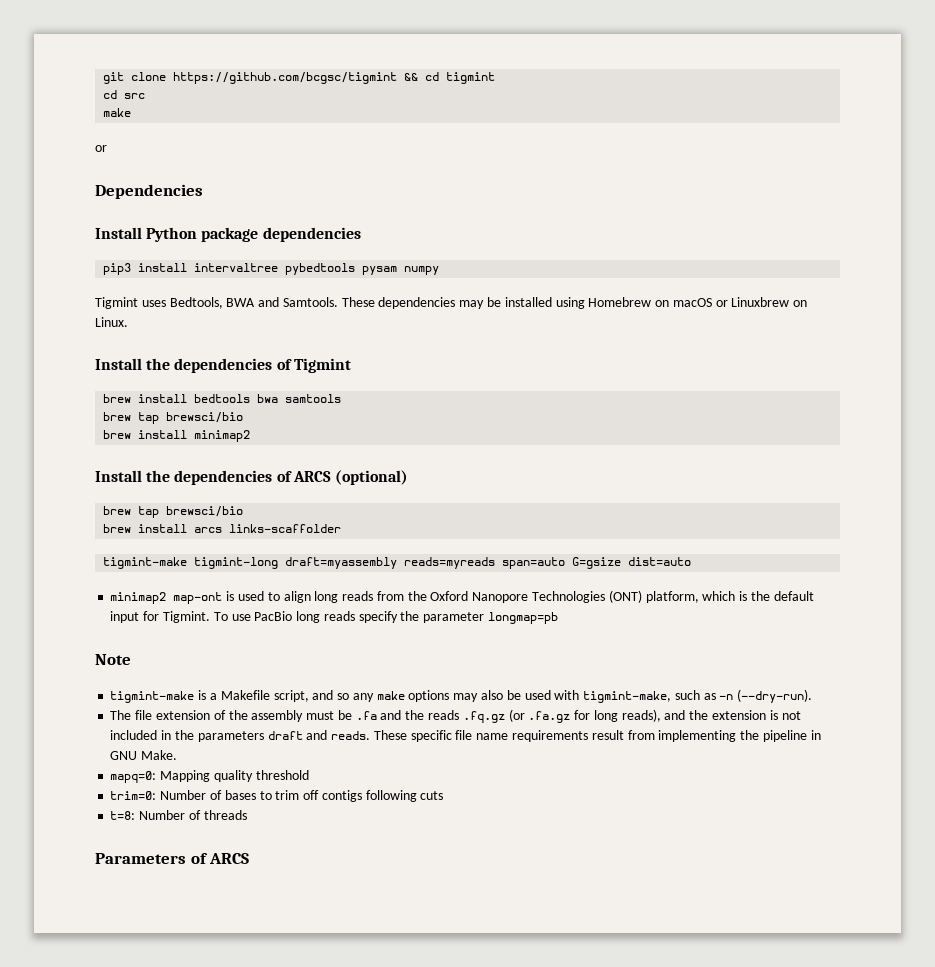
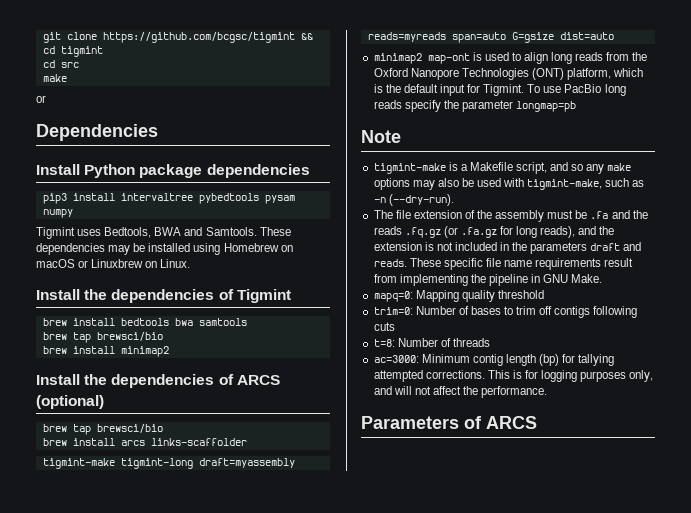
+ ac=3000: Minimum contig length (bp) for tallying attempted corrections. This is for logging purposes only, and will not affect the performance.

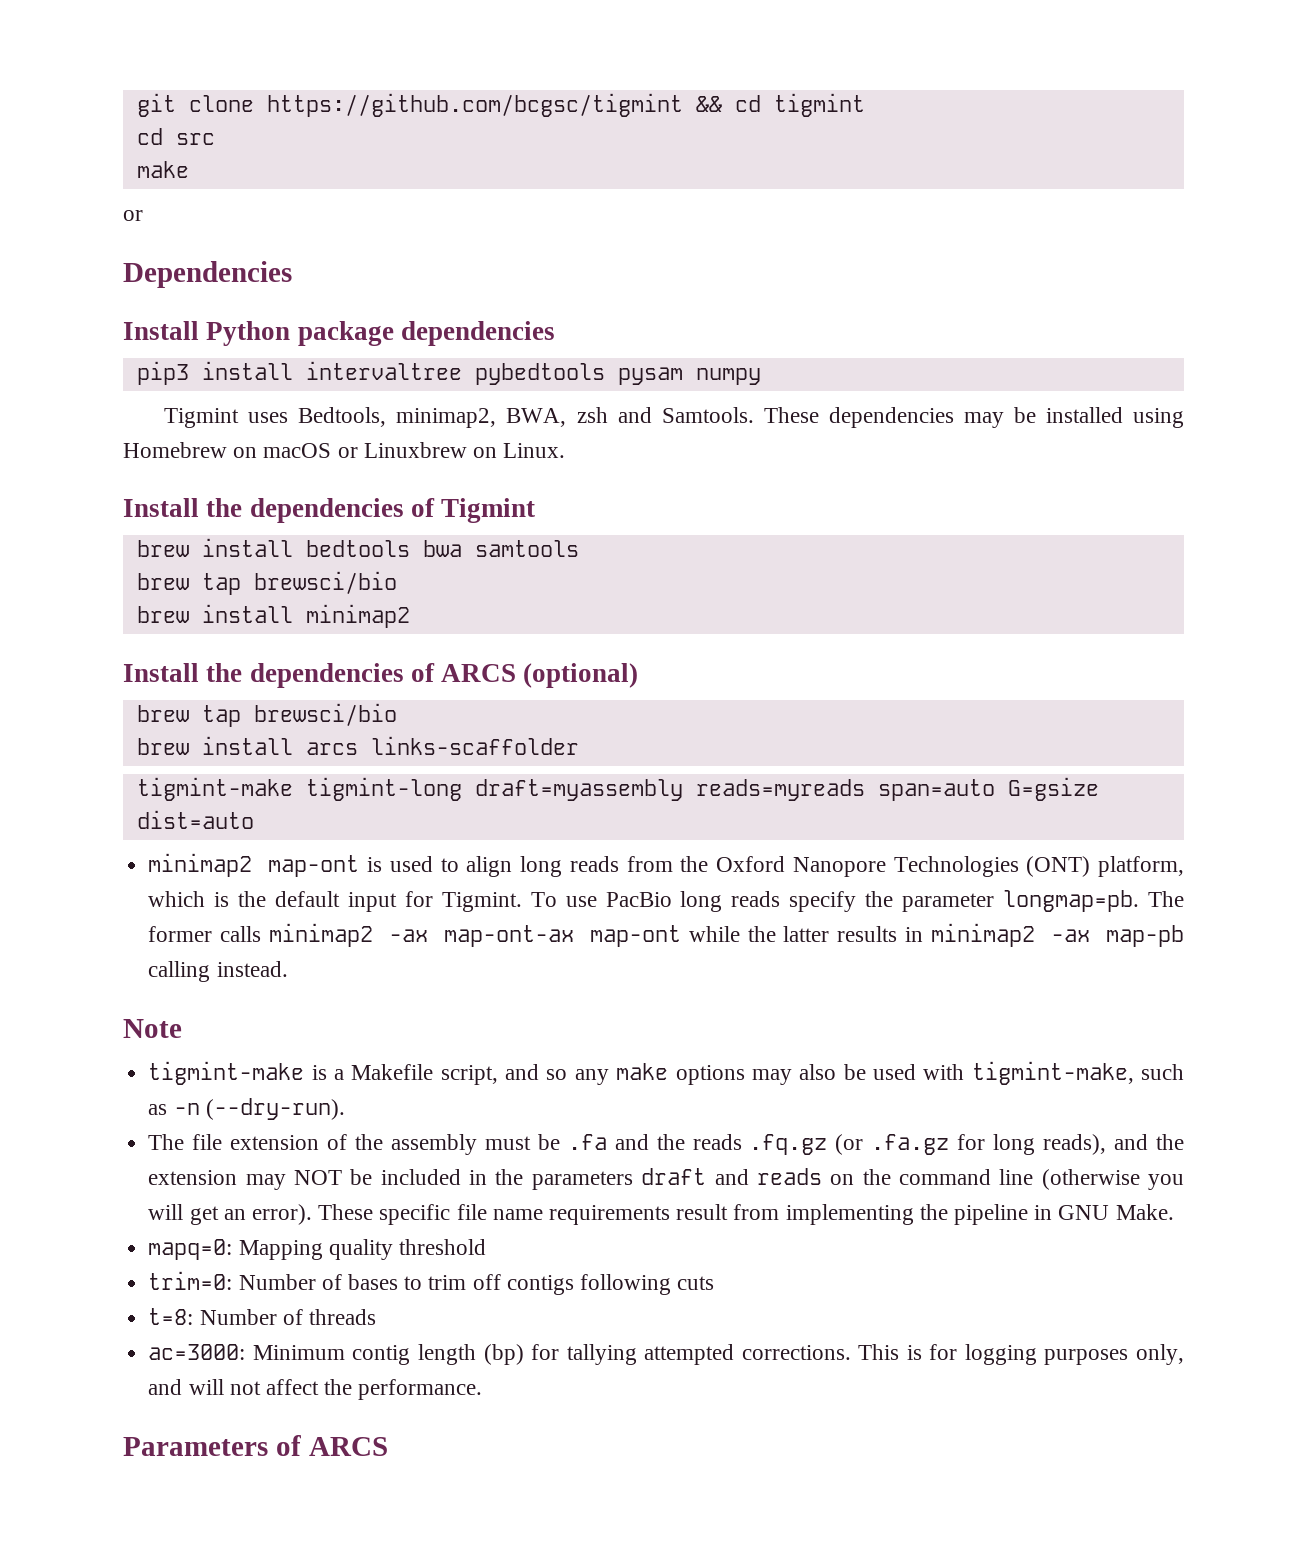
- Tigmint uses Bedtools, BWA and Samtools.
+ Tigmint uses Bedtools, minimap2, BWA, zsh and Samtools.
- To use PacBio long reads specify the parameter longmap=pb
+ To use PacBio long reads specify the parameter longmap=pb. The former calls minimap2 -ax map-ont-ax map-ont while the latter results in minimap2 -ax map-pb calling instead.
- The file extension of the assembly must be .fa and the reads .fq.gz (or .fa.gz for long reads), and the extension is not included in the parameters draft and reads.
+ The file extension of the assembly must be .fa and the reads .fq.gz (or .fa.gz for long reads), and the extension may NOT be included in the parameters draft and reads on the command line (otherwise you will get an error).

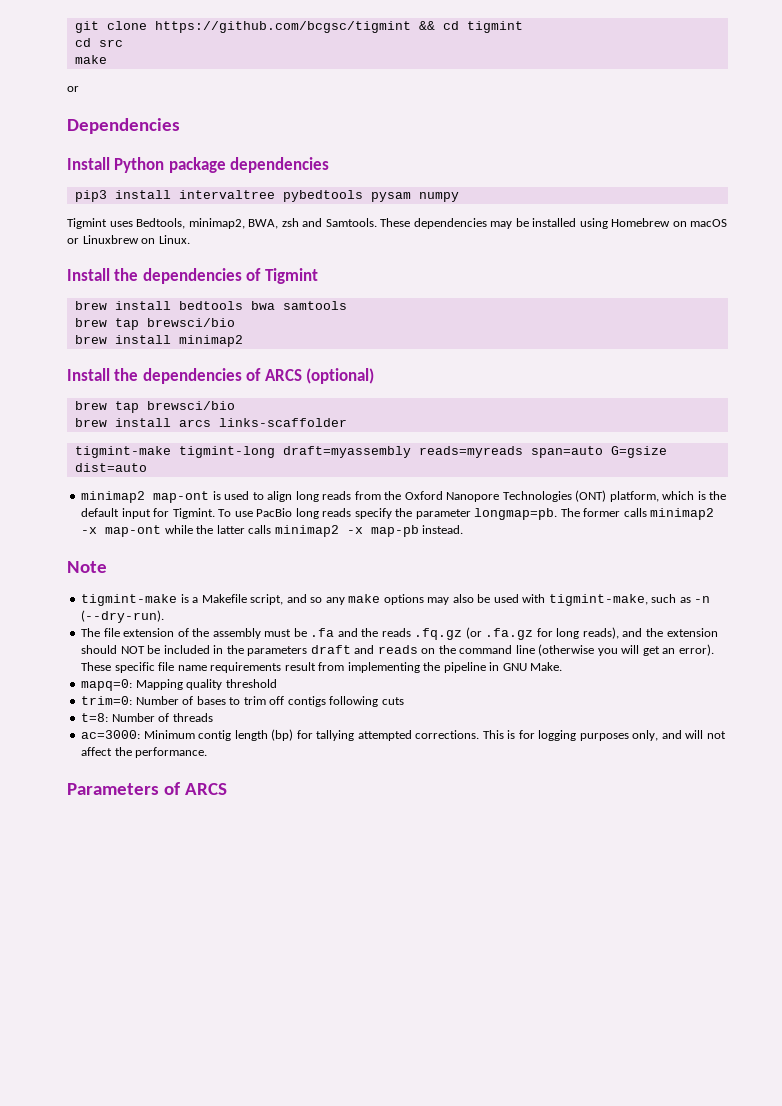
- The former calls minimap2 -ax map-ont-ax map-ont while the latter results in minimap2 -ax map-pb calling instead.
+ The former calls minimap2 -x map-ont while the latter calls minimap2 -x map-pb instead.
- The file extension of the assembly must be .fa and the reads .fq.gz (or .fa.gz for long reads), and the extension may NOT be included in the parameters draft and reads on the command line (otherwise you will get an error).
+ The file extension of the assembly must be .fa and the reads .fq.gz (or .fa.gz for long reads), and the extension should NOT be included in the parameters draft and reads on the command line (otherwise you will get an error).

